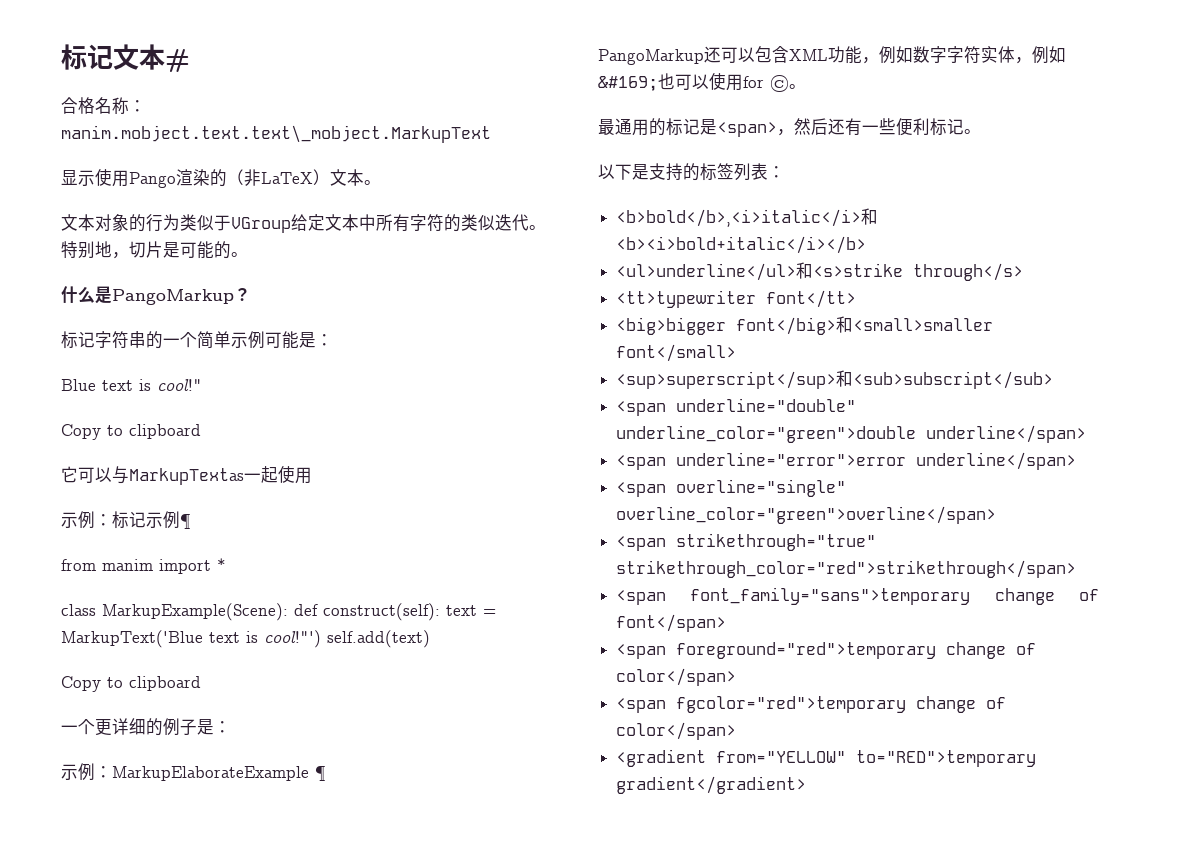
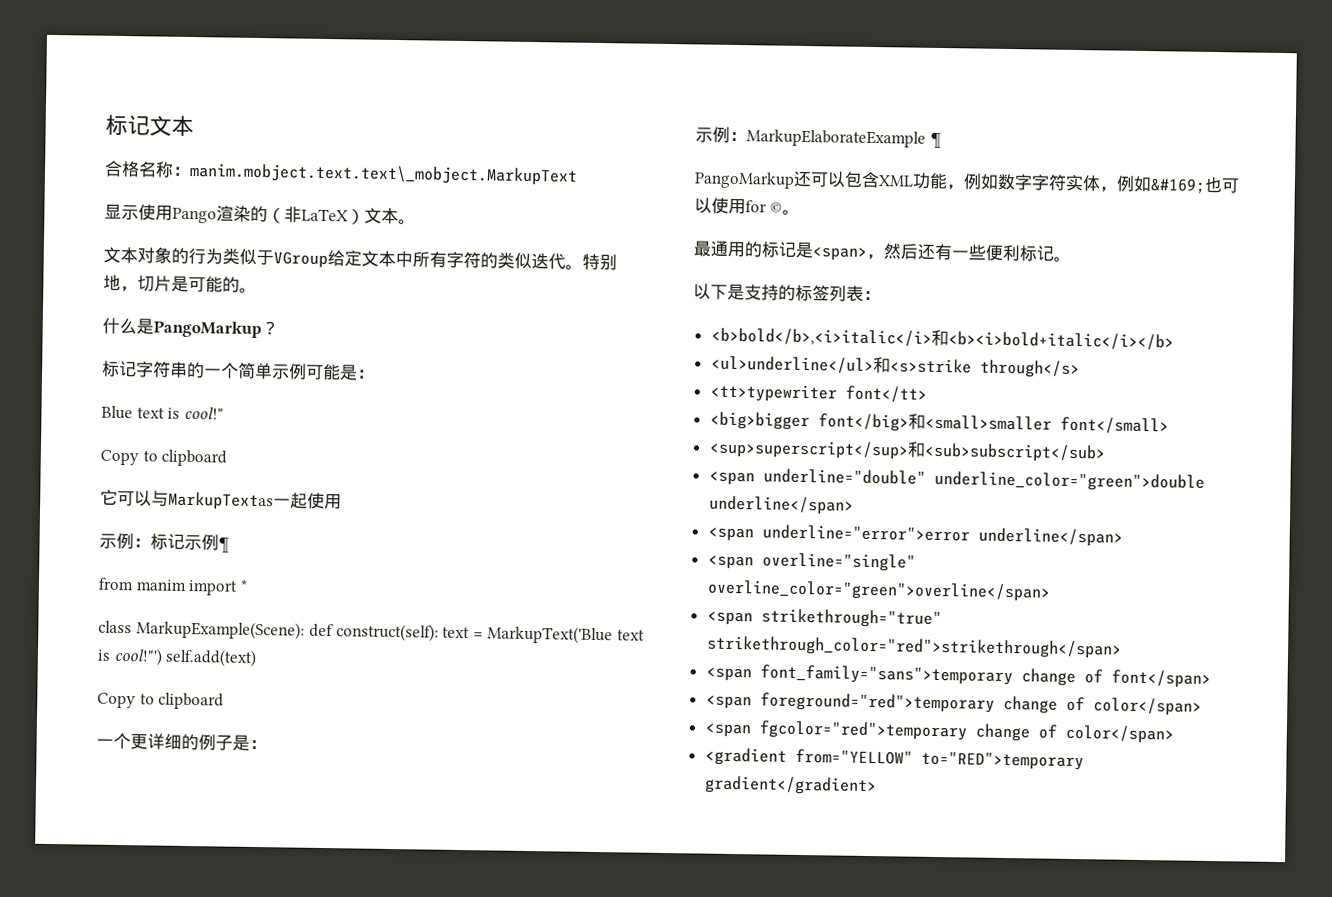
- 标记文本#
+ 标记文本

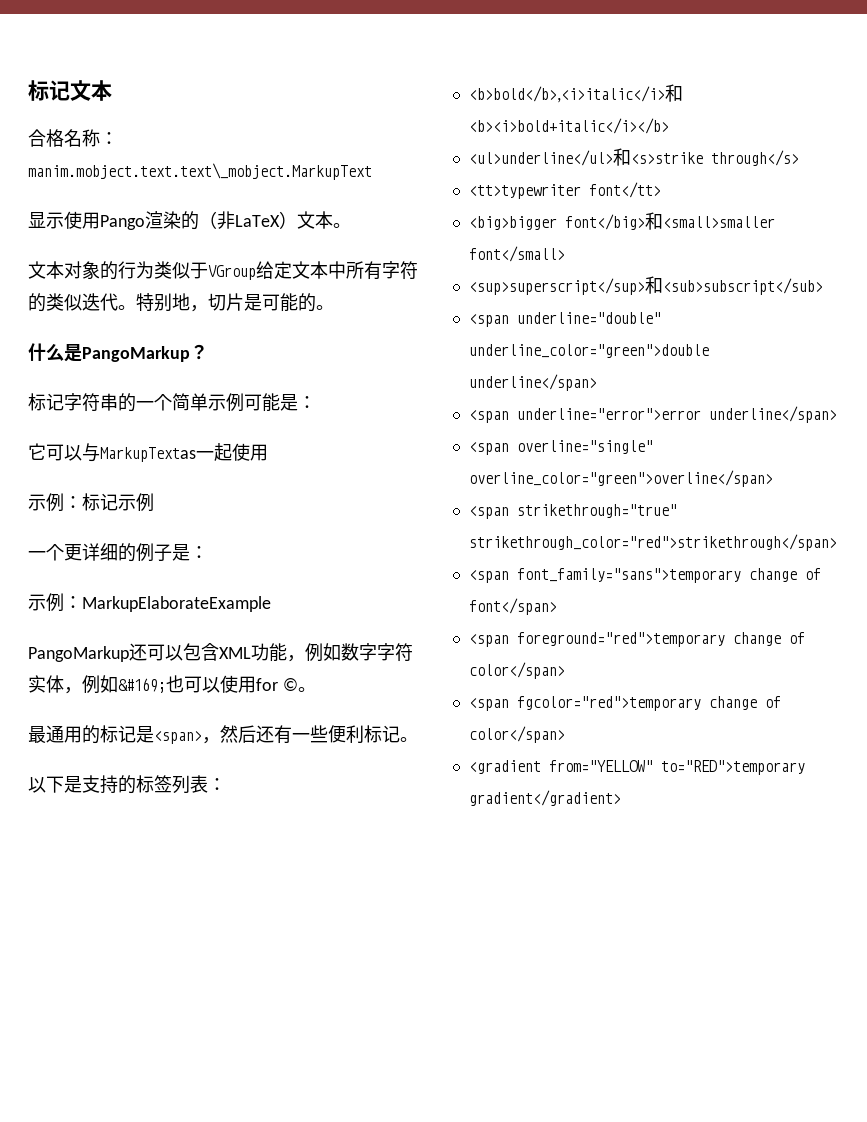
- Blue text is cool!"
- Copy to clipboard
- 示例：标记示例¶
- from manim import *
- class MarkupExample(Scene): def construct(self): text = MarkupText('Blue text is cool!"') self.add(text)
- Copy to clipboard
+ 示例：标记示例
- 示例：MarkupElaborateExample ¶
+ 示例：MarkupElaborateExample

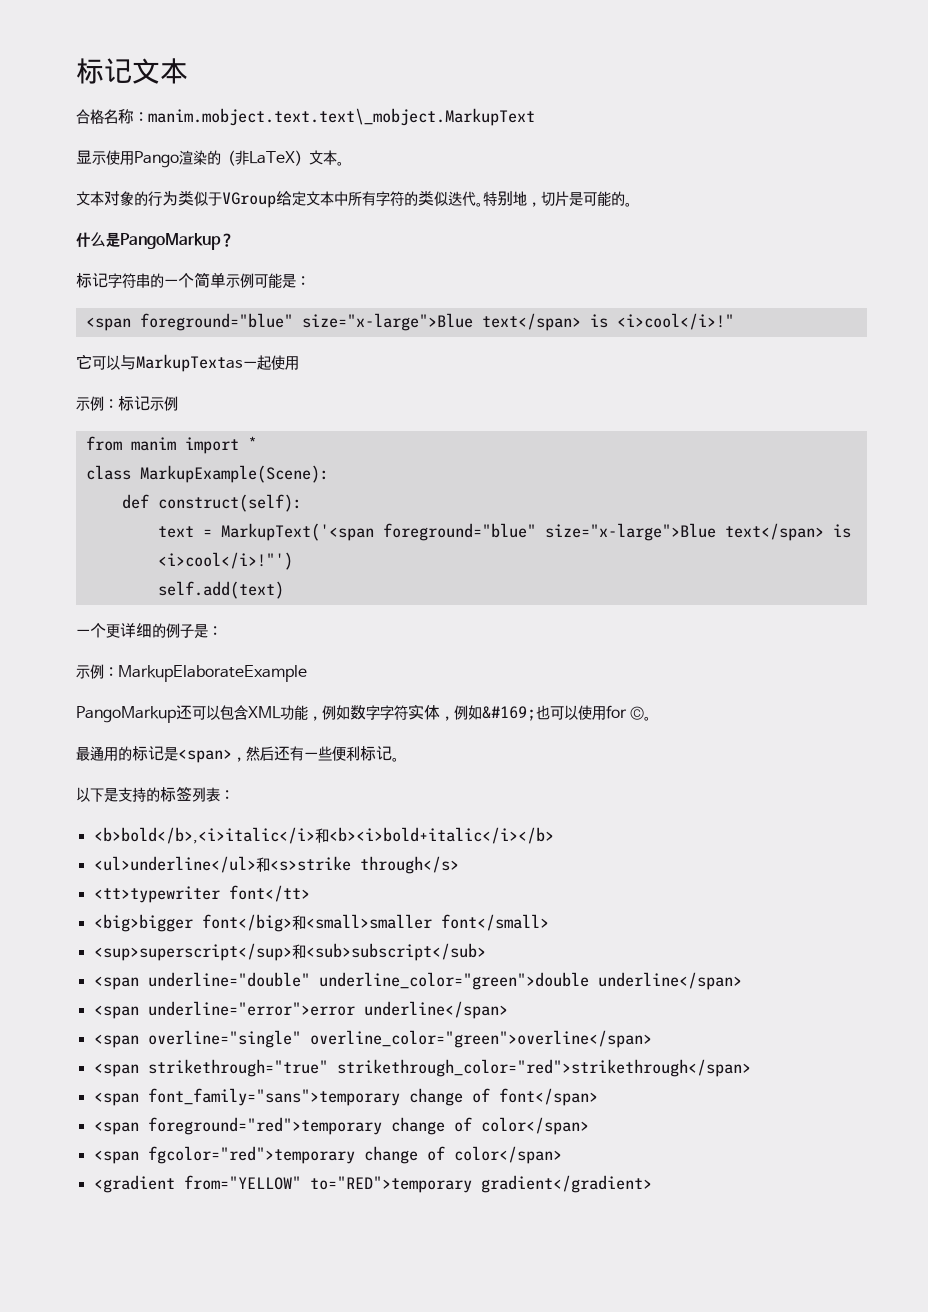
+ <span foreground="blue" size="x-large">Blue text</span> is <i>cool</i>!"
+ from manim import *
+ class MarkupExample(Scene):
+ def construct(self):
+ text = MarkupText('<span foreground="blue" size="x-large">Blue text</span> is <i>cool</i>!"')
+ self.add(text)

